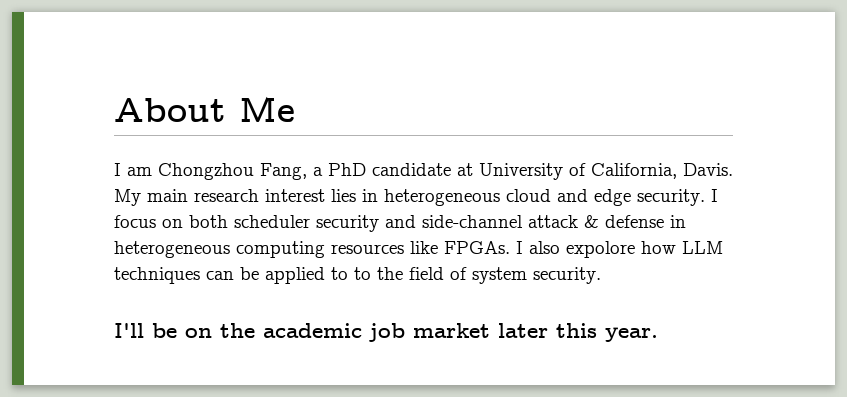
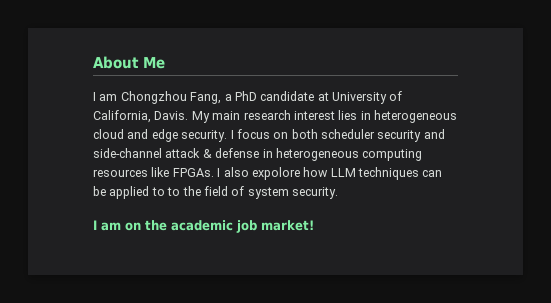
- I'll be on the academic job market later this year.
+ I am on the academic job market!

